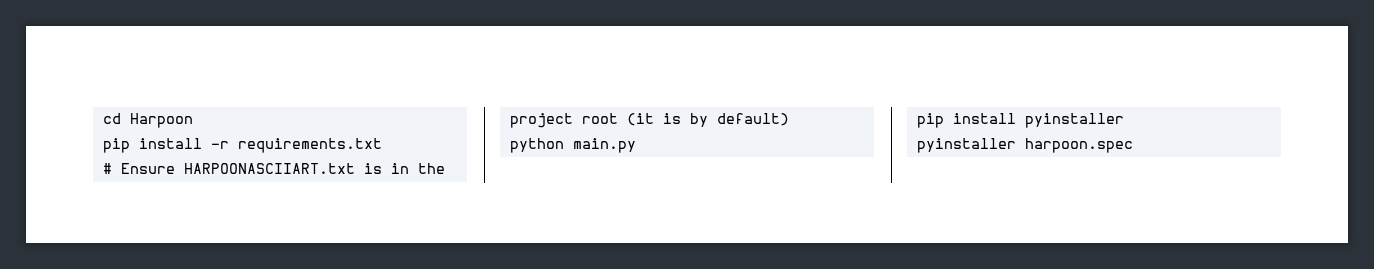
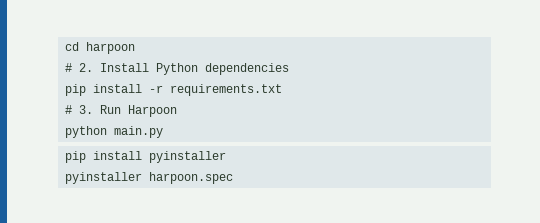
- cd Harpoon
+ cd harpoon
+ # 2. Install Python dependencies
- # Ensure HARPOONASCIIART.txt is in the project root (it is by default)
+ # 3. Run Harpoon

